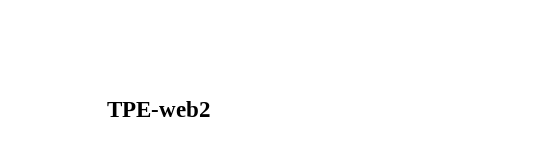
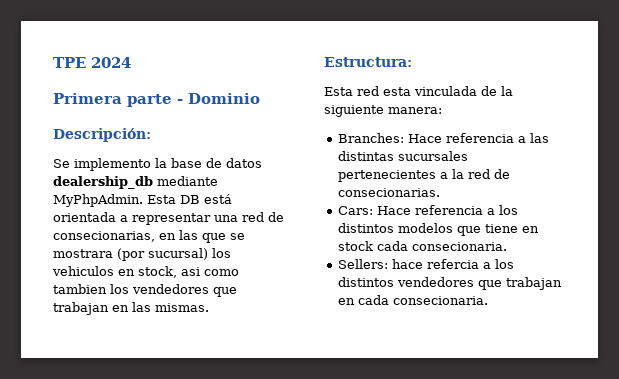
- TPE-web2
+ TPE 2024
+ Primera parte - Dominio
+ Descripción:
+ Se implemento la base de datos dealership_db mediante MyPhpAdmin. Esta DB está orientada a representar una red de consecionarias, en las que se mostrara (por sucursal) los vehiculos en stock, asi como tambien los vendedores que trabajan en las mismas.
+ Estructura:
+ Esta red esta vinculada de la siguiente manera:
+ Branches: Hace referencia a las distintas sucursales pertenecientes a la red de consecionarias.
+ Cars: Hace referencia a los distintos modelos que tiene en stock cada consecionaria.
+ Sellers: hace refercia a los distintos vendedores que trabajan en cada consecionaria.

